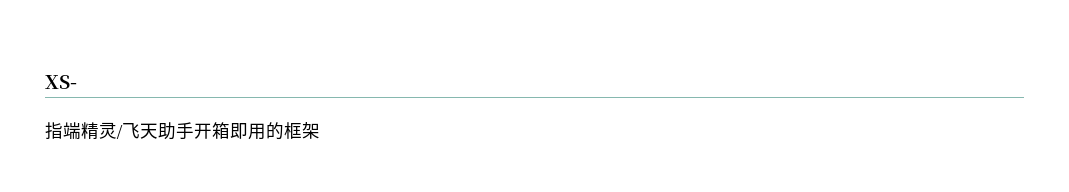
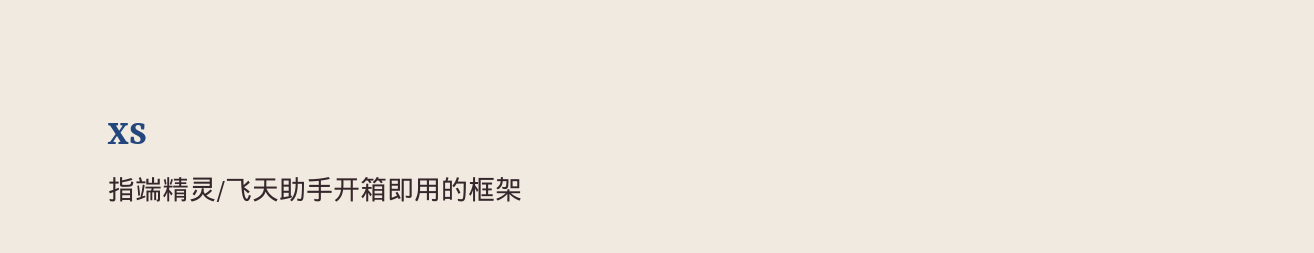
- XS-
+ XS

